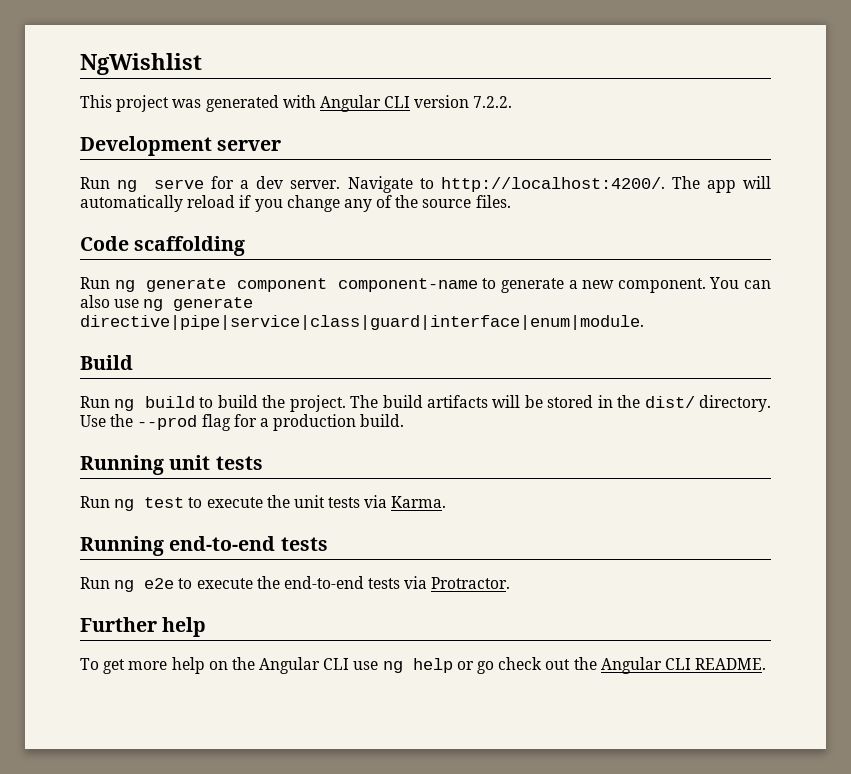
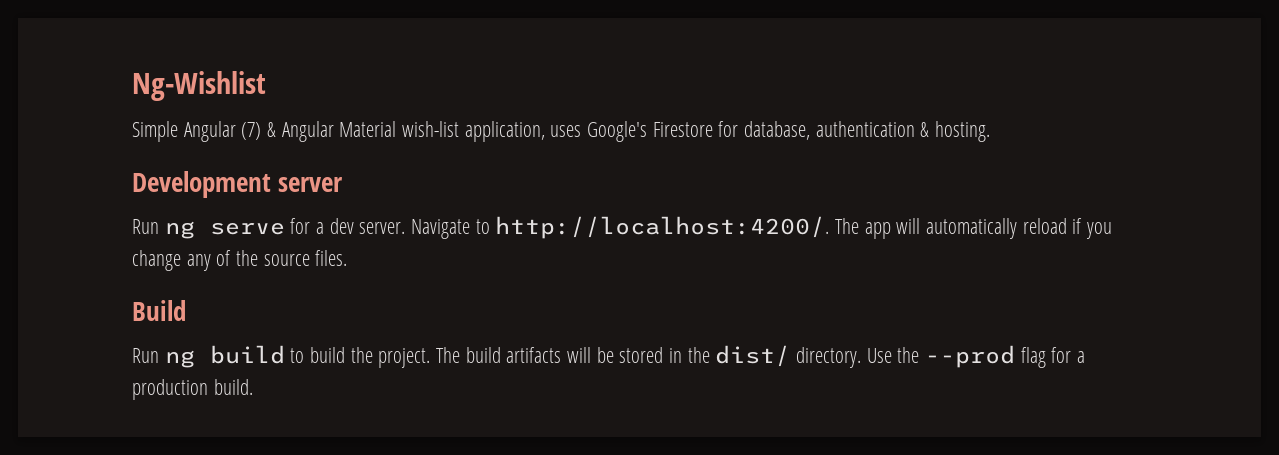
- NgWishlist
- This project was generated with Angular CLI version 7.2.2.
+ Ng-Wishlist
+ Simple Angular (7) & Angular Material wish-list application, uses Google's Firestore for database, authentication & hosting.
- Code scaffolding
- Run ng generate component component-name to generate a new component. You can also use ng generate directive|pipe|service|class|guard|interface|enum|module.
- Running unit tests
- Run ng test to execute the unit tests via Karma.
- Running end-to-end tests
- Run ng e2e to execute the end-to-end tests via Protractor.
- Further help
- To get more help on the Angular CLI use ng help or go check out the Angular CLI README.

